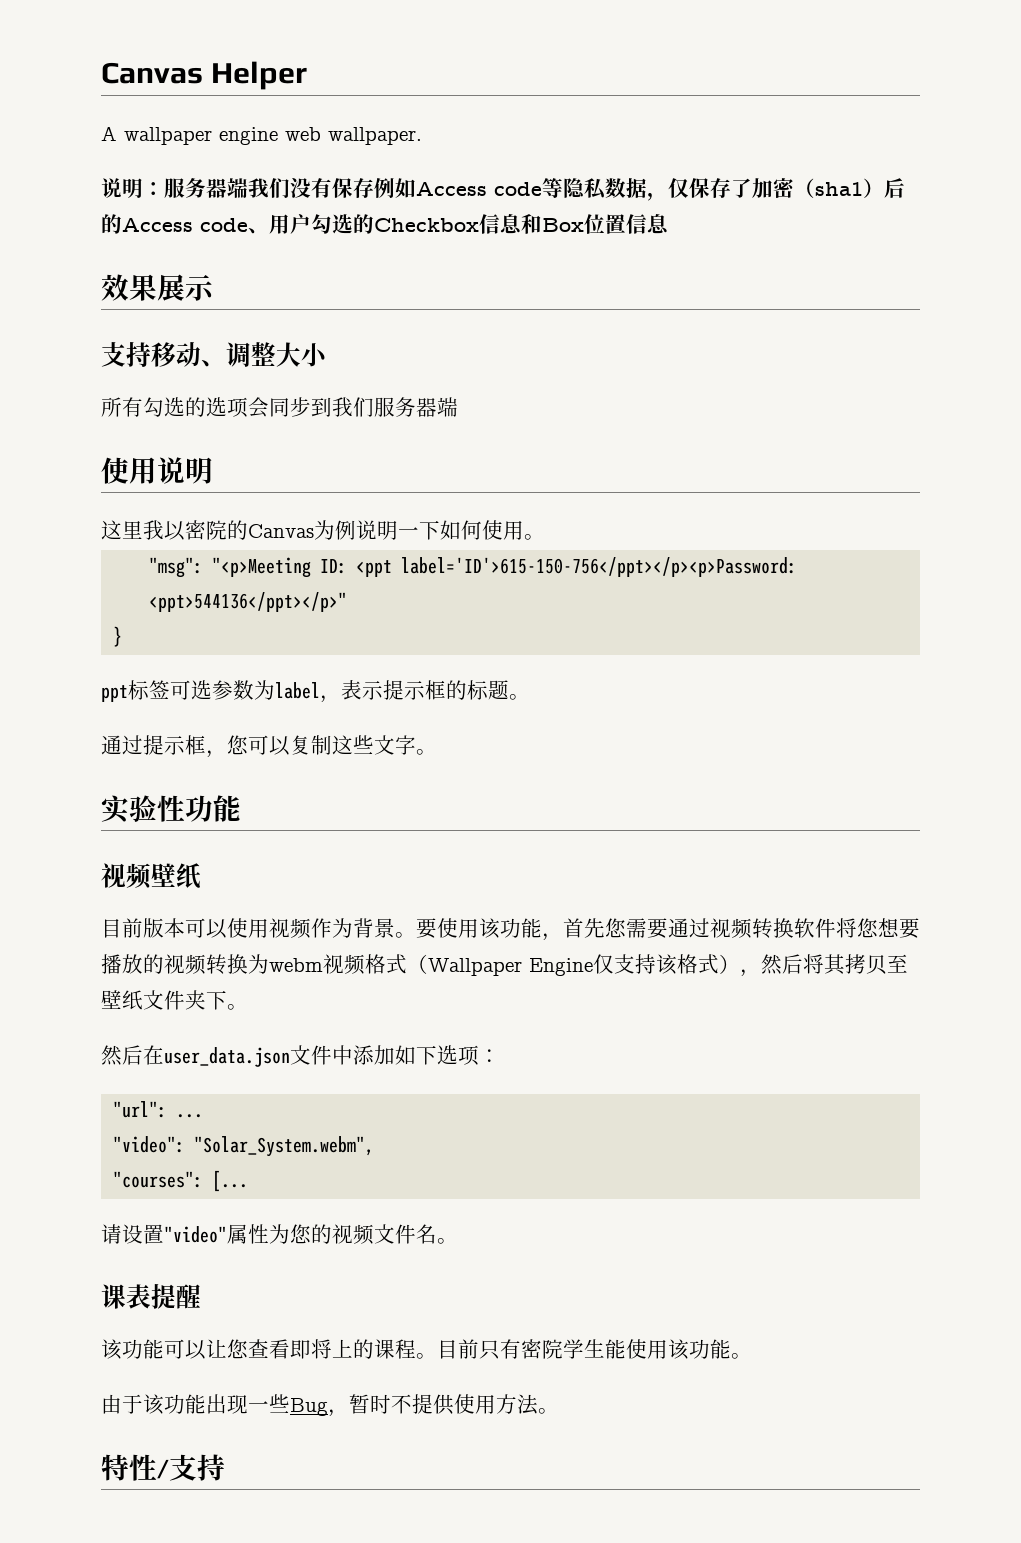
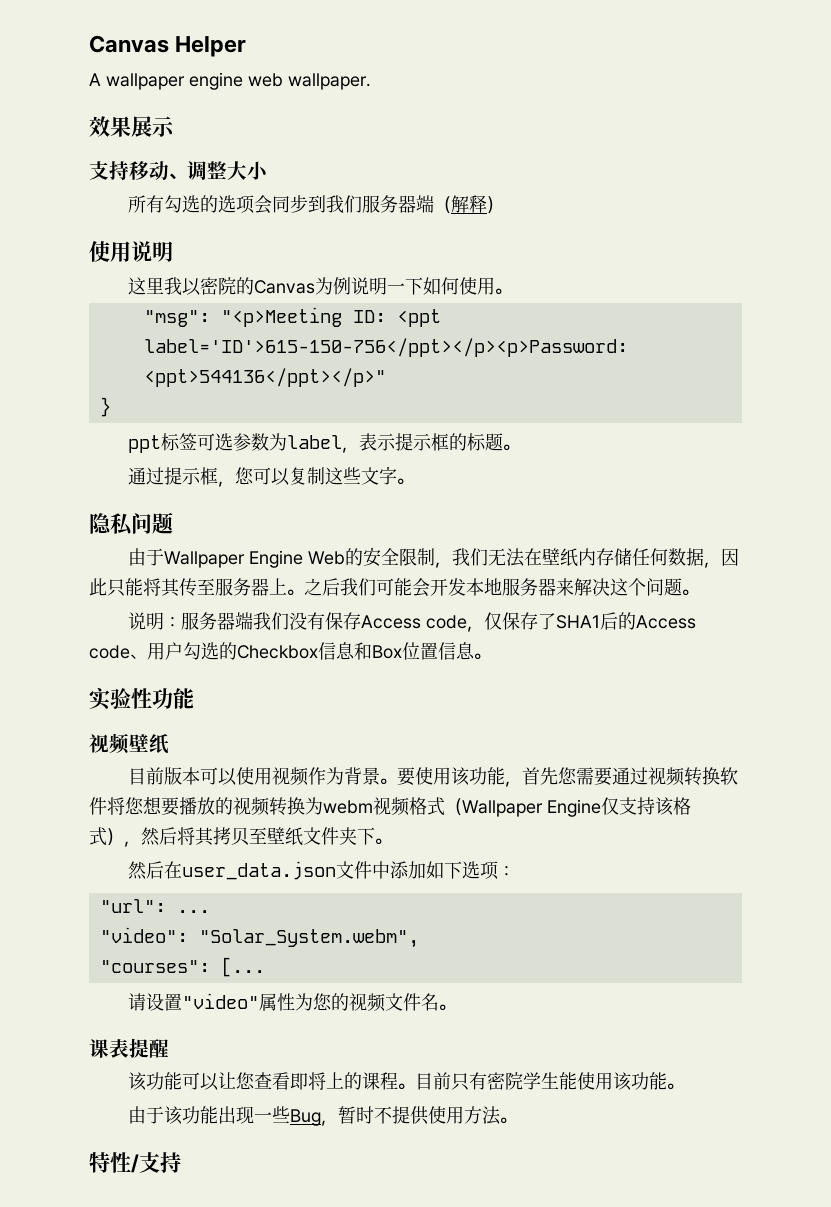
- 说明：服务器端我们没有保存例如Access code等隐私数据，仅保存了加密（sha1）后的Access code、用户勾选的Checkbox信息和Box位置信息
- 所有勾选的选项会同步到我们服务器端
+ 所有勾选的选项会同步到我们服务器端（解释）
+ 隐私问题
+ 由于Wallpaper Engine Web的安全限制，我们无法在壁纸内存储任何数据，因此只能将其传至服务器上。之后我们可能会开发本地服务器来解决这个问题。
+ 说明：服务器端我们没有保存Access code，仅保存了SHA1后的Access code、用户勾选的Checkbox信息和Box位置信息。

